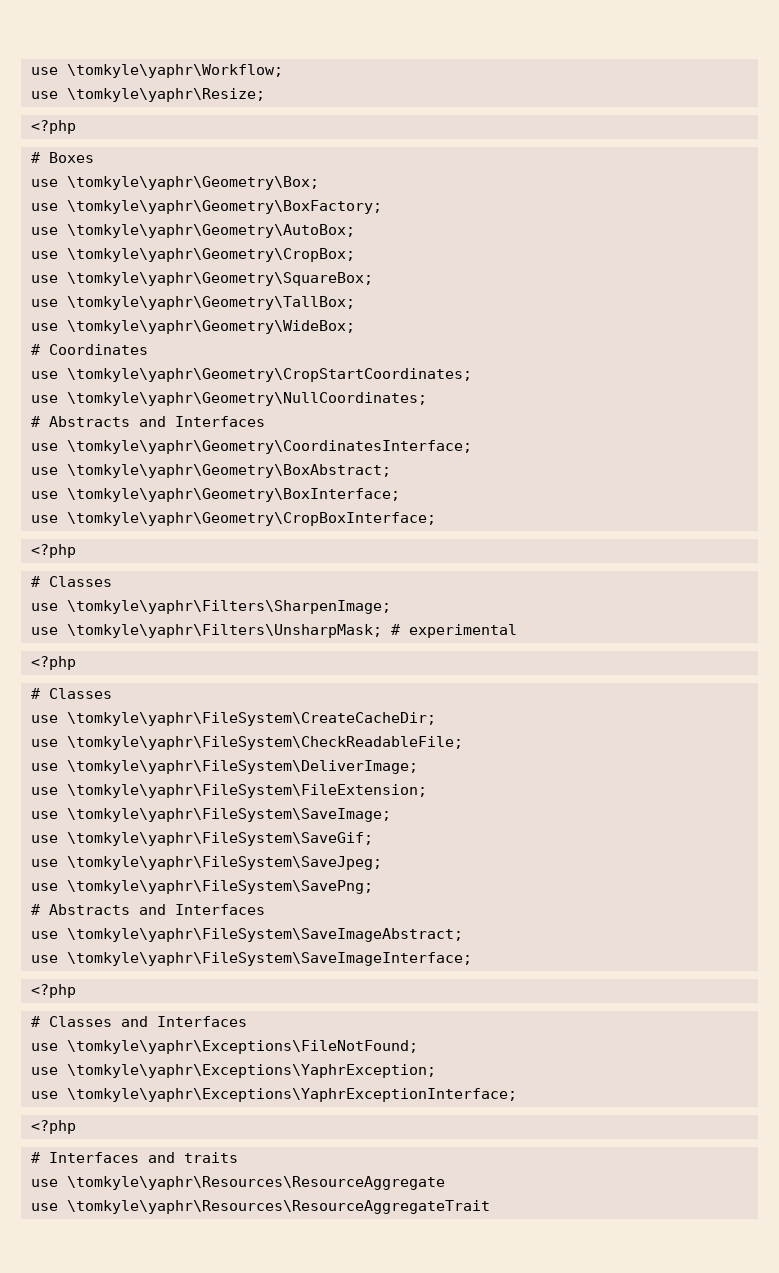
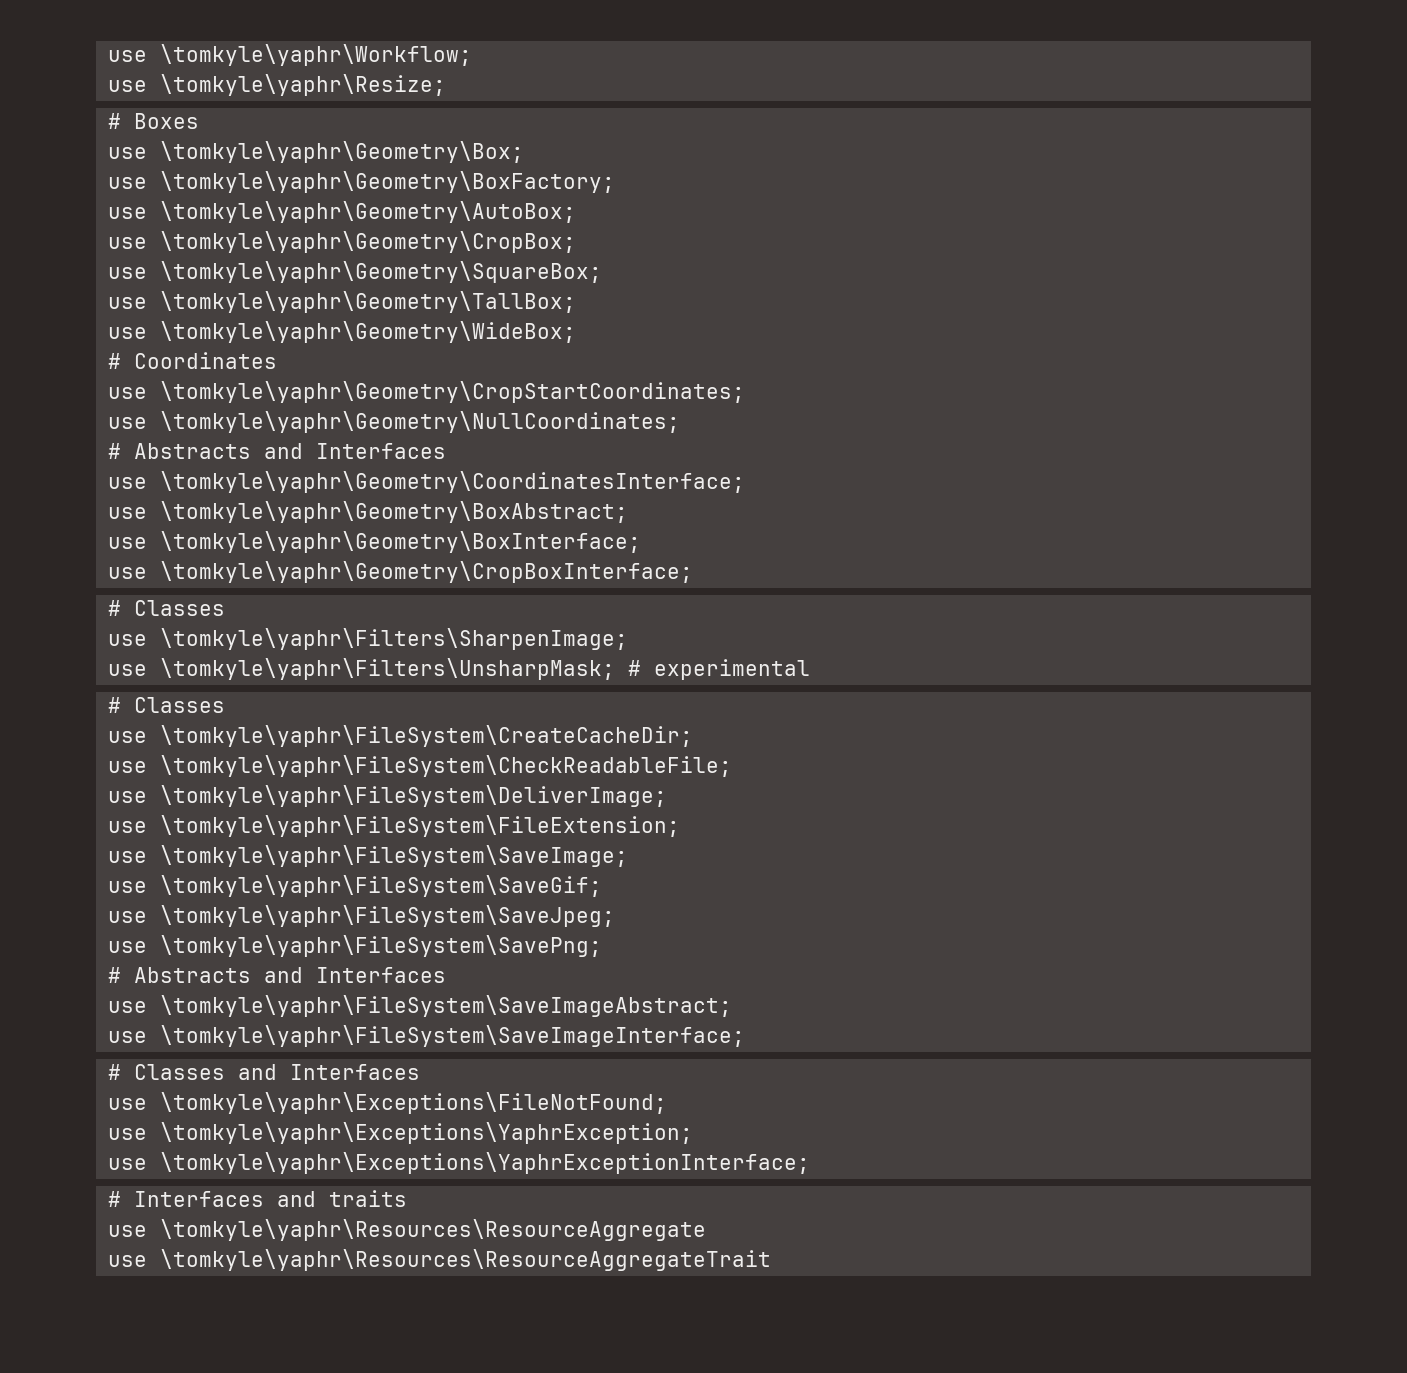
  use \tomkyle\yaphr\Resize;
- <?php
  use \tomkyle\yaphr\Geometry\CropBoxInterface;
- <?php
  use \tomkyle\yaphr\Filters\UnsharpMask; # experimental
- <?php
  use \tomkyle\yaphr\FileSystem\SaveImageInterface;
- <?php
  use \tomkyle\yaphr\Exceptions\YaphrExceptionInterface;
- <?php

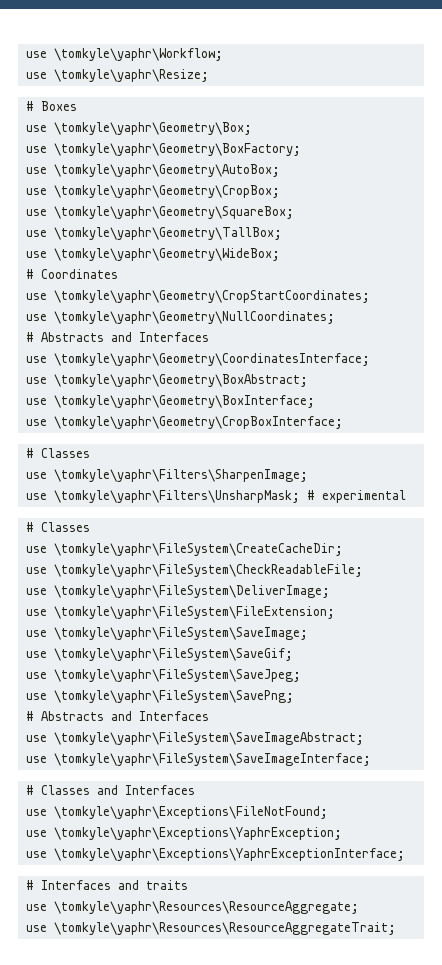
- use \tomkyle\yaphr\Resources\ResourceAggregate
- use \tomkyle\yaphr\Resources\ResourceAggregateTrait
+ use \tomkyle\yaphr\Resources\ResourceAggregate;
+ use \tomkyle\yaphr\Resources\ResourceAggregateTrait;

